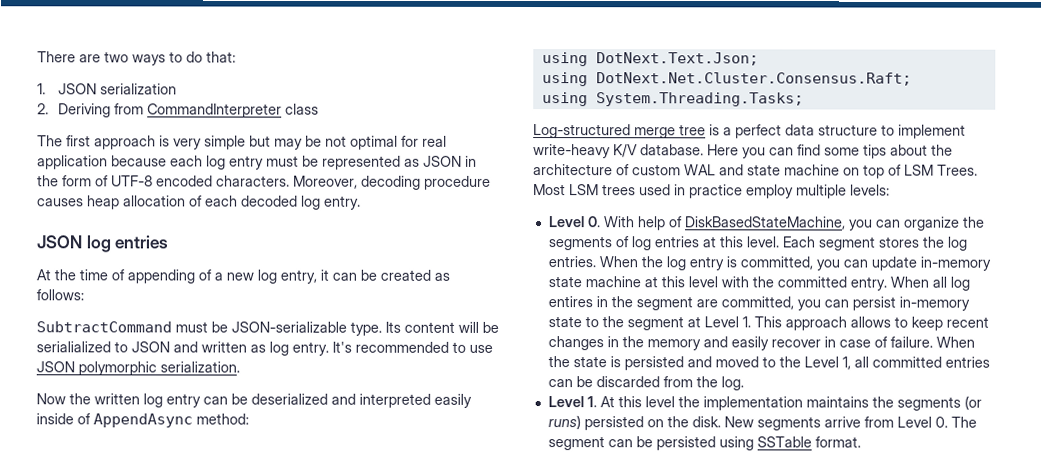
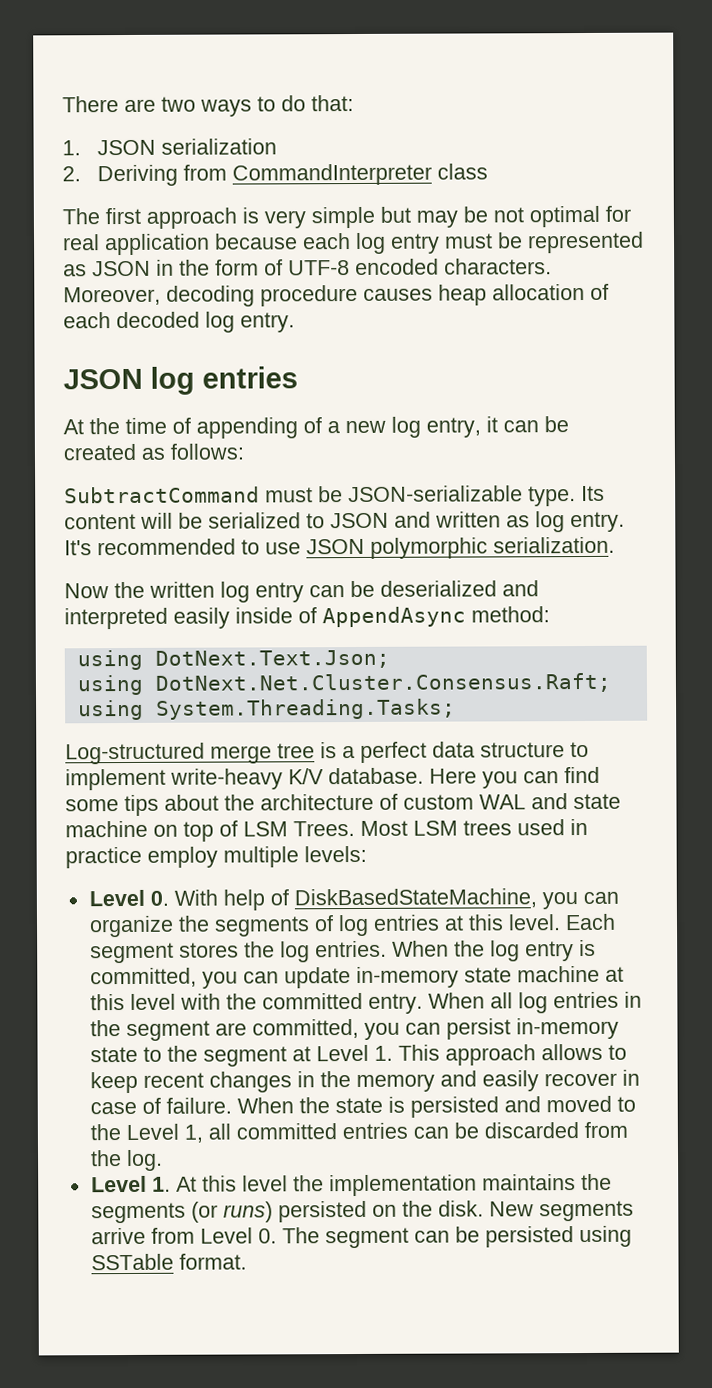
- Its content will be serialialized to JSON and written as log entry.
+ Its content will be serialized to JSON and written as log entry.
- When all log entires in the segment are committed, you can persist in-memory state to the segment at Level 1. This approach allows to keep recent changes in the memory and easily recover in case of failure.
+ When all log entries in the segment are committed, you can persist in-memory state to the segment at Level 1. This approach allows to keep recent changes in the memory and easily recover in case of failure.

